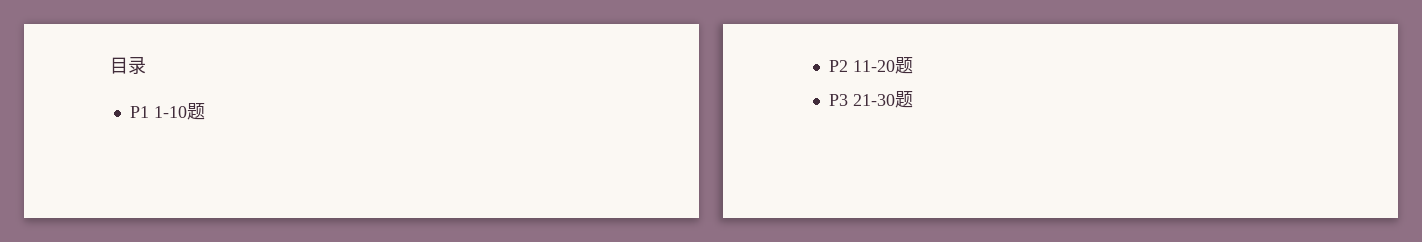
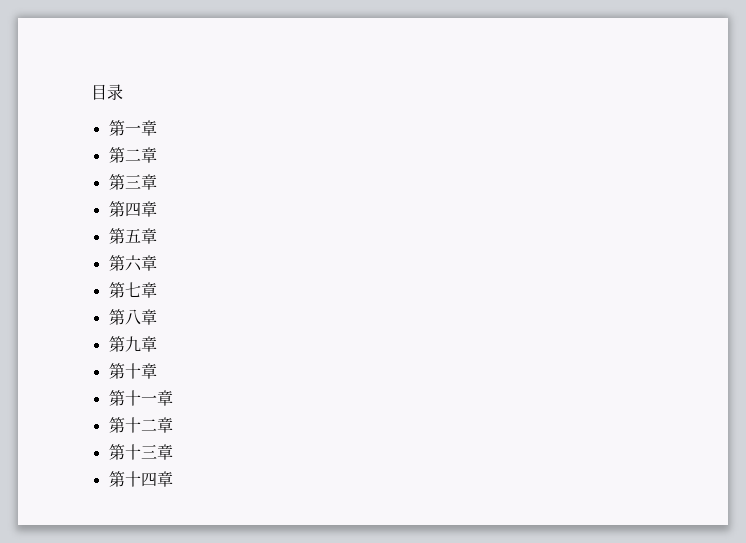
- P1 1-10题
- P2 11-20题
- P3 21-30题
+ 第一章
+ 第二章
+ 第三章
+ 第四章
+ 第五章
+ 第六章
+ 第七章
+ 第八章
+ 第九章
+ 第十章
+ 第十一章
+ 第十二章
+ 第十三章
+ 第十四章

